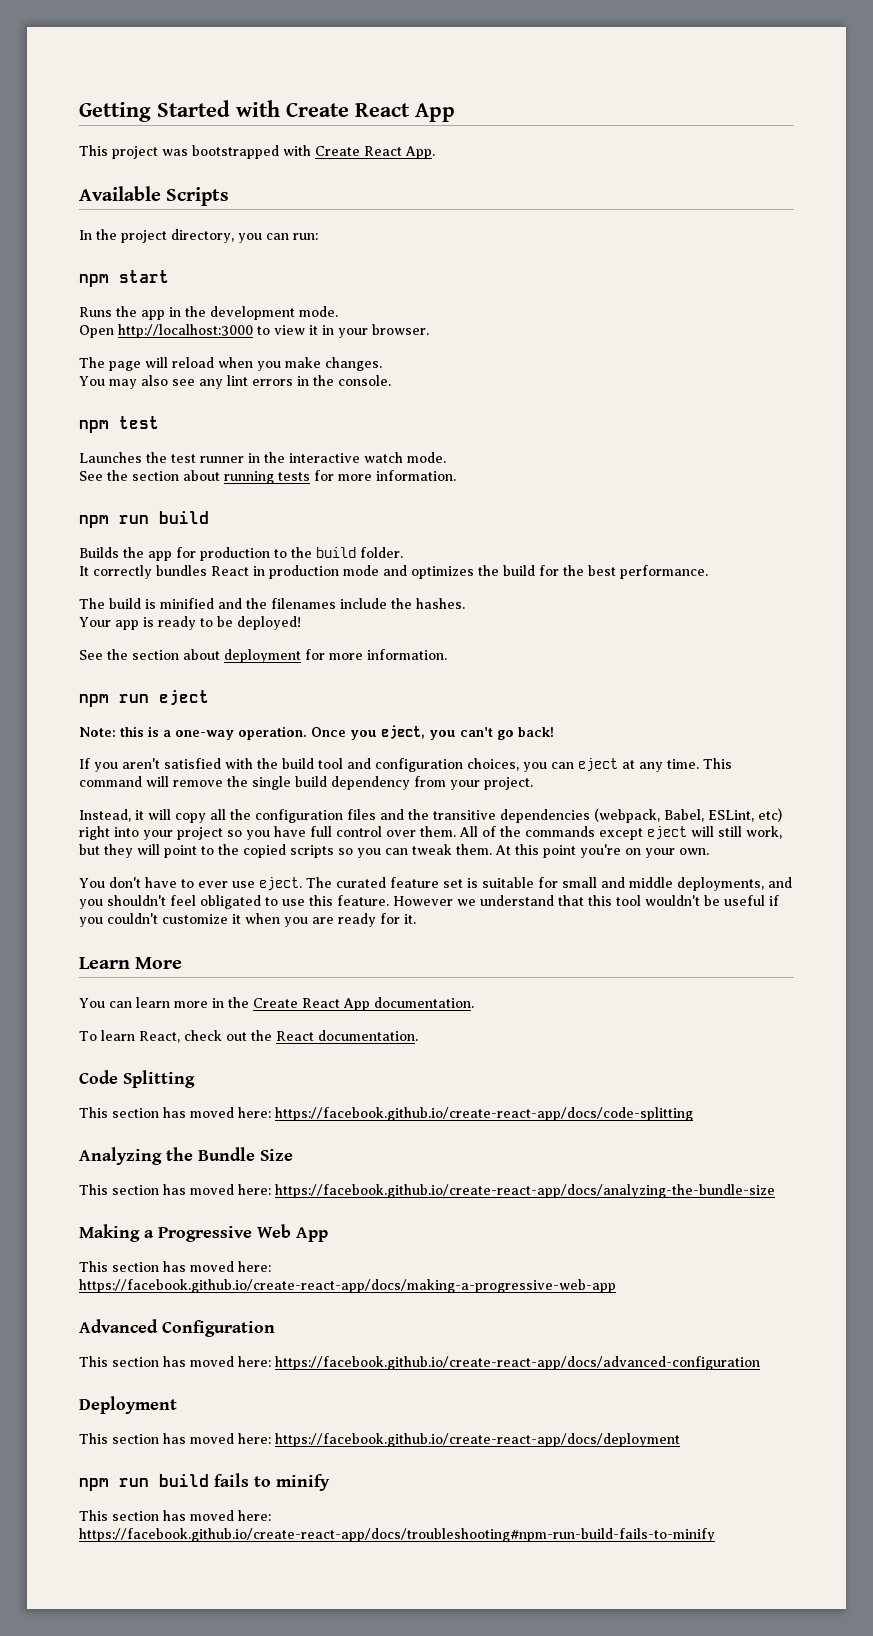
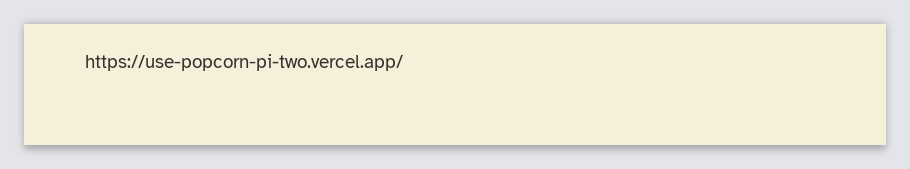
- Getting Started with Create React App
- This project was bootstrapped with Create React App.
- Available Scripts
- In the project directory, you can run:
- npm start
- Runs the app in the development mode.
- Open http://localhost:3000 to view it in your browser.
- The page will reload when you make changes.
- You may also see any lint errors in the console.
- npm test
- Launches the test runner in the interactive watch mode.
- See the section about running tests for more information.
- npm run build
- Builds the app for production to the build folder.
- It correctly bundles React in production mode and optimizes the build for the best performance.
- The build is minified and the filenames include the hashes.
- Your app is ready to be deployed!
- See the section about deployment for more information.
- npm run eject
- Note: this is a one-way operation. Once you eject, you can't go back!
- If you aren't satisfied with the build tool and configuration choices, you can eject at any time. This command will remove the single build dependency from your project.
- Instead, it will copy all the configuration files and the transitive dependencies (webpack, Babel, ESLint, etc) right into your project so you have full control over them. All of the commands except eject will still work, but they will point to the copied scripts so you can tweak them. At this point you're on your own.
- You don't have to ever use eject. The curated feature set is suitable for small and middle deployments, and you shouldn't feel obligated to use this feature. However we understand that this tool wouldn't be useful if you couldn't customize it when you are ready for it.
- Learn More
- You can learn more in the Create React App documentation.
- To learn React, check out the React documentation.
- Code Splitting
- This section has moved here: https://facebook.github.io/create-react-app/docs/code-splitting
- Analyzing the Bundle Size
- This section has moved here: https://facebook.github.io/create-react-app/docs/analyzing-the-bundle-size
- Making a Progressive Web App
- This section has moved here: https://facebook.github.io/create-react-app/docs/making-a-progressive-web-app
- Advanced Configuration
- This section has moved here: https://facebook.github.io/create-react-app/docs/advanced-configuration
- Deployment
- This section has moved here: https://facebook.github.io/create-react-app/docs/deployment
- npm run build fails to minify
- This section has moved here: https://facebook.github.io/create-react-app/docs/troubleshooting#npm-run-build-fails-to-minify
+ https://use-popcorn-pi-two.vercel.app/

